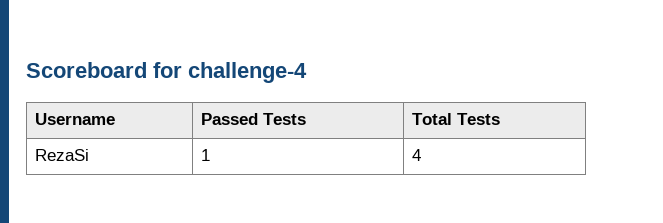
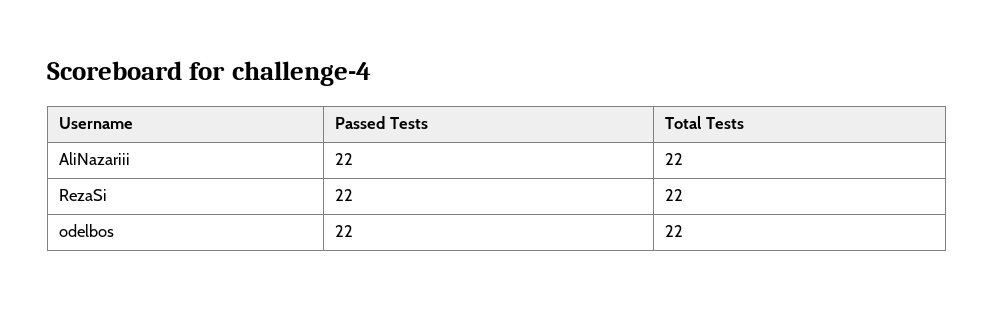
- RezaSi | 1 | 4
+ AliNazariii | 22 | 22
+ RezaSi | 22 | 22
+ odelbos | 22 | 22

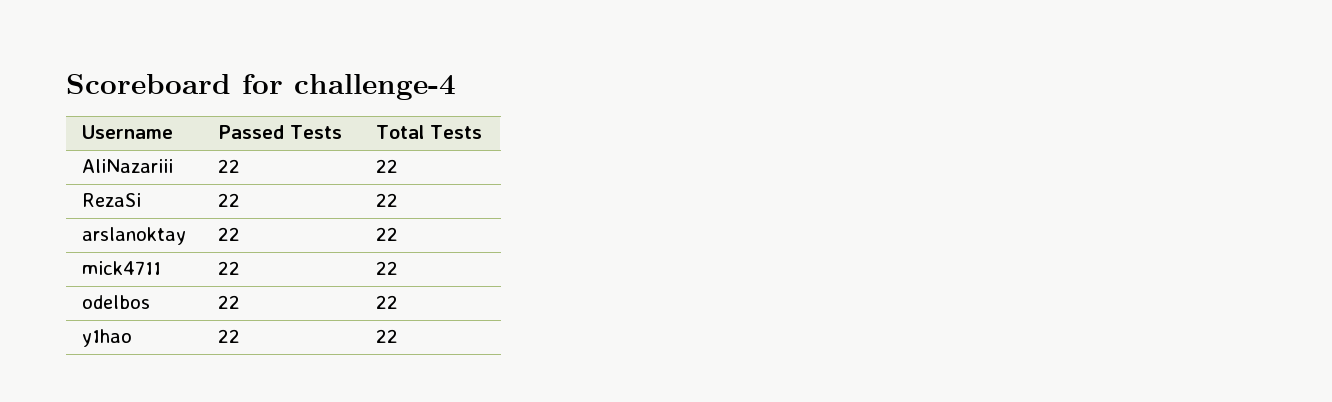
+ arslanoktay | 22 | 22
+ mick4711 | 22 | 22
+ y1hao | 22 | 22

